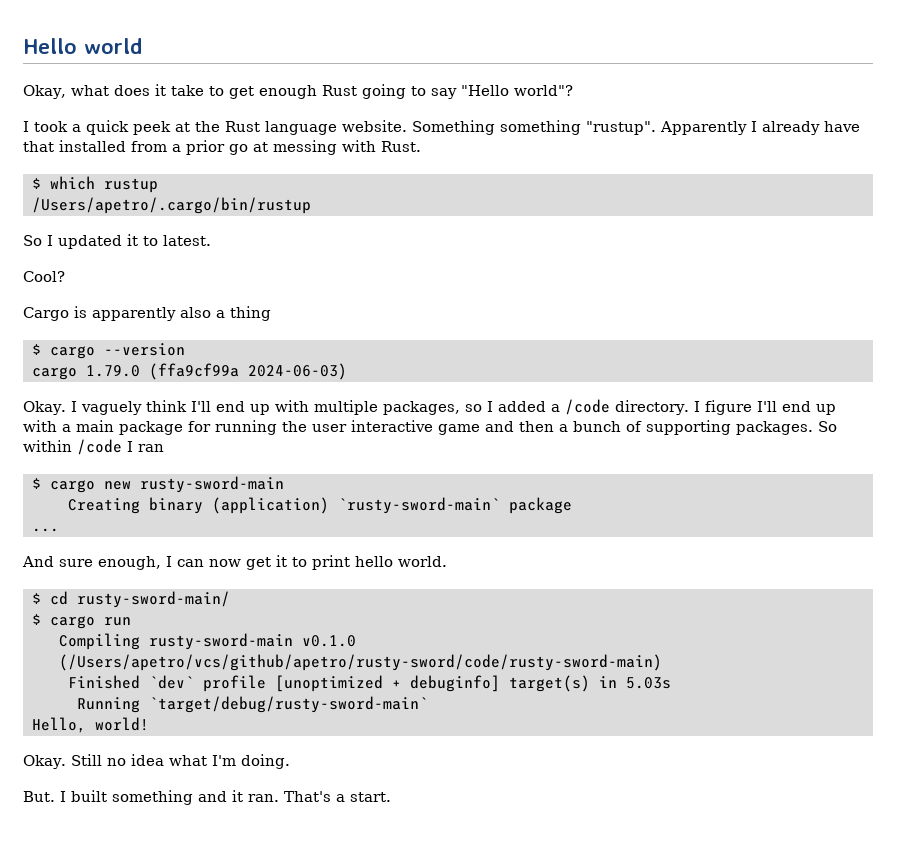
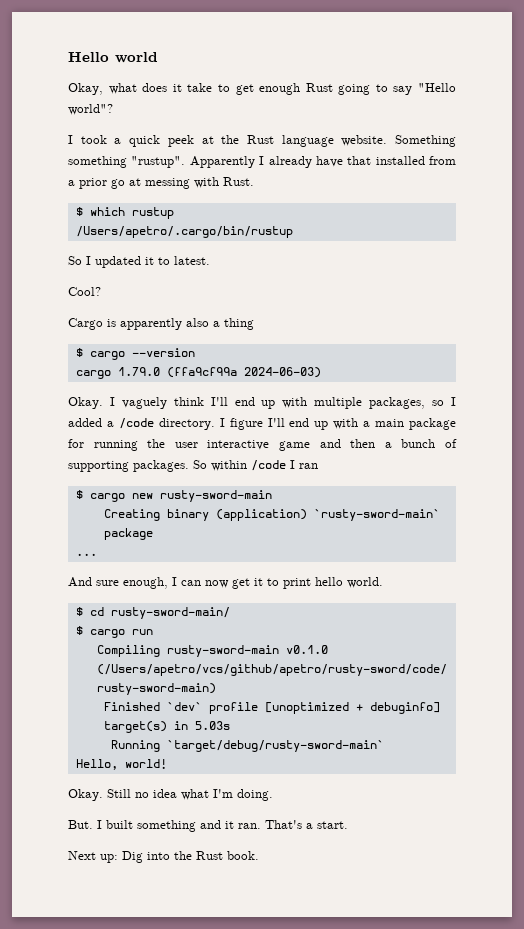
+ Next up: Dig into the Rust book.

